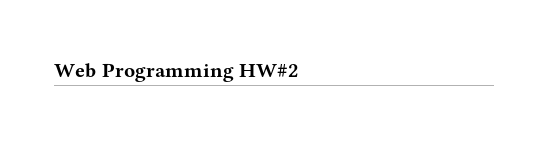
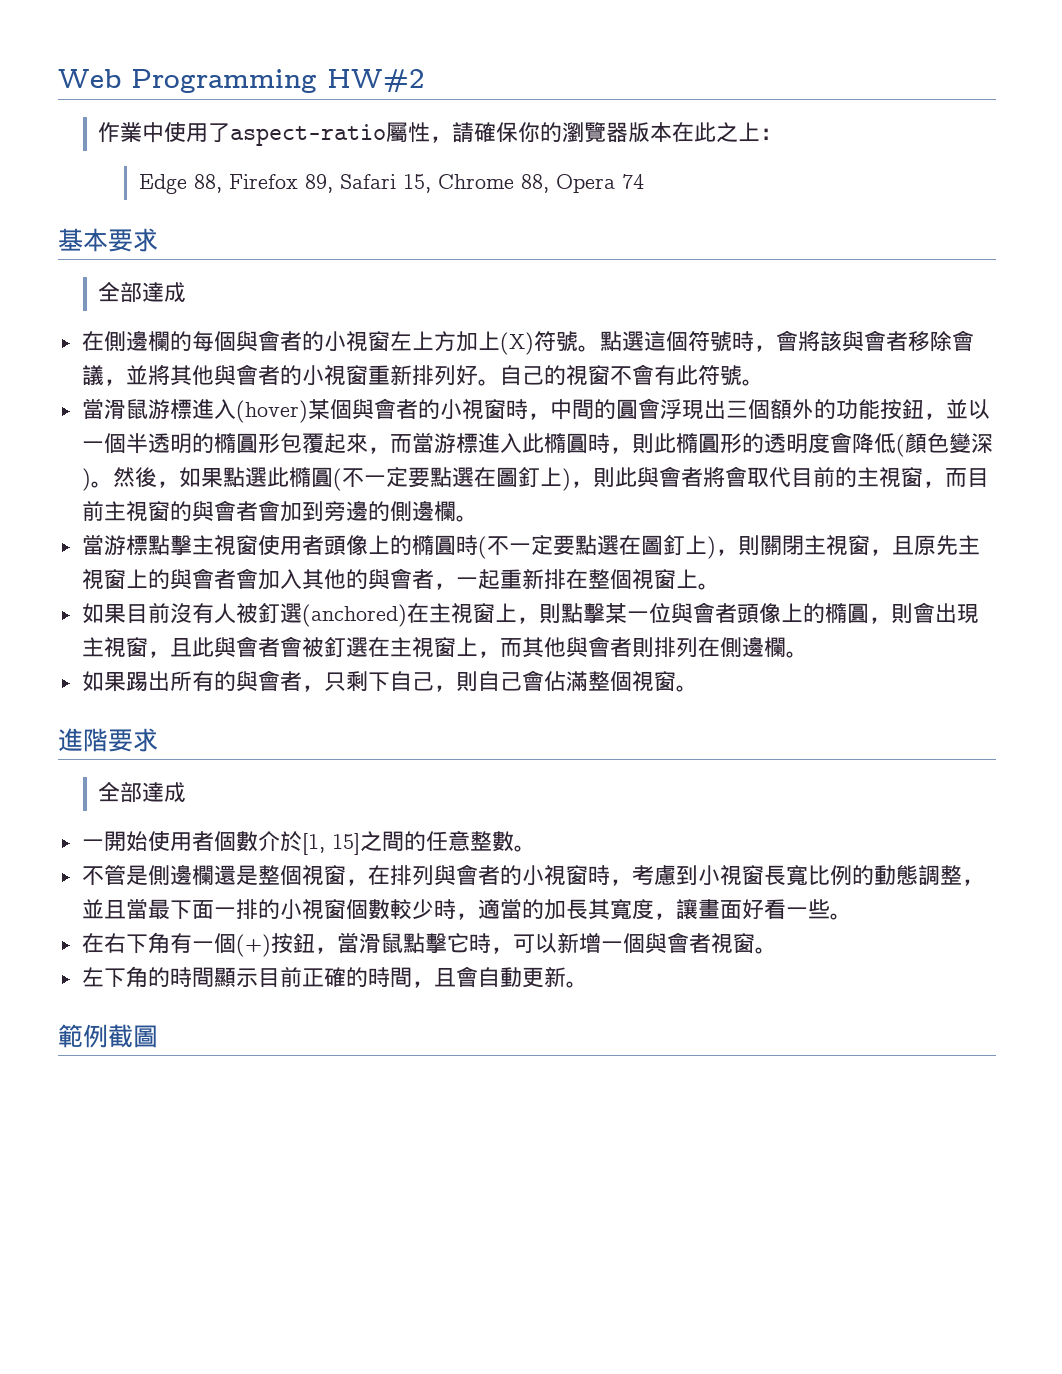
+ 作業中使用了aspect-ratio屬性，請確保你的瀏覽器版本在此之上：
+ Edge 88, Firefox 89, Safari 15, Chrome 88, Opera 74
+ 基本要求
+ 全部達成
+ 在側邊欄的每個與會者的小視窗左上方加上(X)符號。點選這個符號時，會將該與會者移除會議，並將其他與會者的小視窗重新排列好。自己的視窗不會有此符號。
+ 當滑鼠游標進入(hover)某個與會者的小視窗時，中間的圓會浮現出三個額外的功能按鈕，並以一個半透明的橢圓形包覆起來，而當游標進入此橢圓時，則此橢圓形的透明度會降低(顏色變深)。然後，如果點選此橢圓(不一定要點選在圖釘上)，則此與會者將會取代目前的主視窗，而目前主視窗的與會者會加到旁邊的側邊欄。
+ 當游標點擊主視窗使用者頭像上的橢圓時(不一定要點選在圖釘上)，則關閉主視窗，且原先主視窗上的與會者會加入其他的與會者，一起重新排在整個視窗上。
+ 如果目前沒有人被釘選(anchored)在主視窗上，則點擊某一位與會者頭像上的橢圓，則會出現主視窗，且此與會者會被釘選在主視窗上，而其他與會者則排列在側邊欄。
+ 如果踢出所有的與會者，只剩下自己，則自己會佔滿整個視窗。
+ 進階要求
+ 全部達成
+ 一開始使用者個數介於[1, 15]之間的任意整數。
+ 不管是側邊欄還是整個視窗，在排列與會者的小視窗時，考慮到小視窗長寬比例的動態調整，並且當最下面一排的小視窗個數較少時，適當的加長其寬度，讓畫面好看一些。
+ 在右下角有一個(+)按鈕，當滑鼠點擊它時，可以新增一個與會者視窗。
+ 左下角的時間顯示目前正確的時間，且會自動更新。
+ 範例截圖

